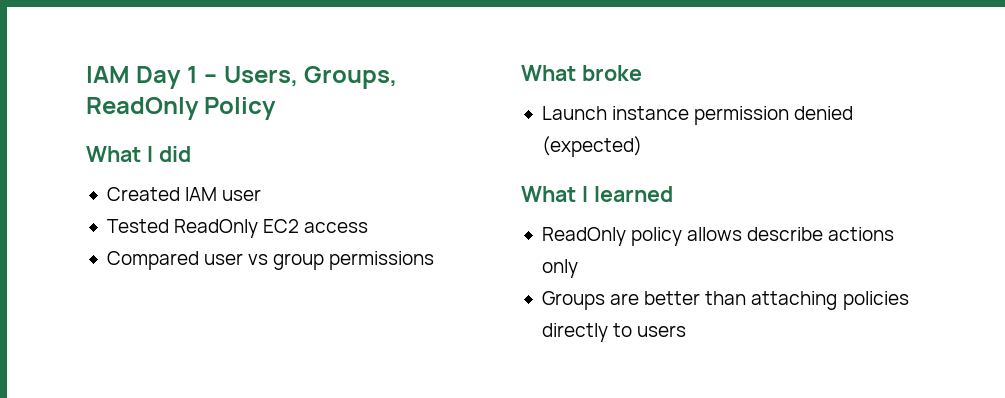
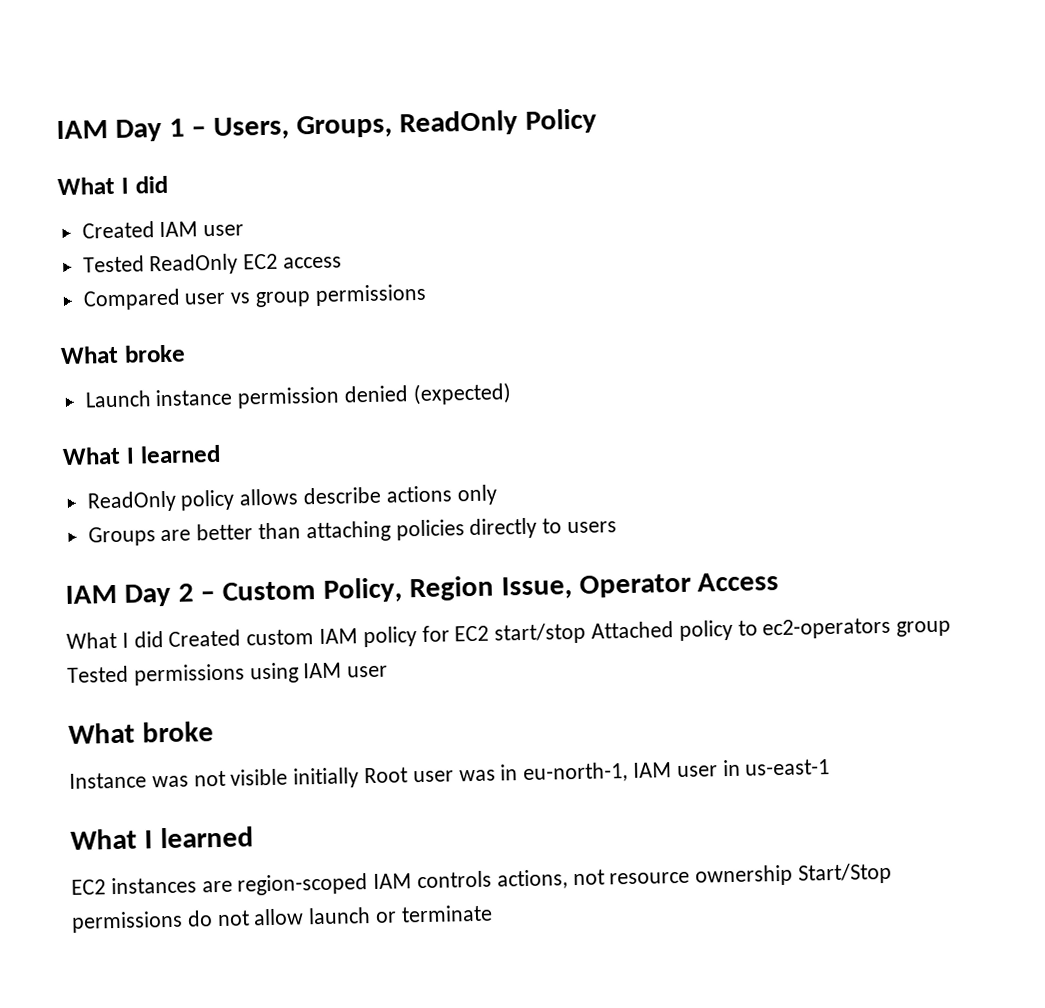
+ IAM Day 2 – Custom Policy, Region Issue, Operator Access
+ What I did Created custom IAM policy for EC2 start/stop Attached policy to ec2-operators group Tested permissions using IAM user
+ What broke
+ Instance was not visible initially Root user was in eu-north-1, IAM user in us-east-1
+ What I learned
+ EC2 instances are region-scoped IAM controls actions, not resource ownership Start/Stop permissions do not allow launch or terminate

